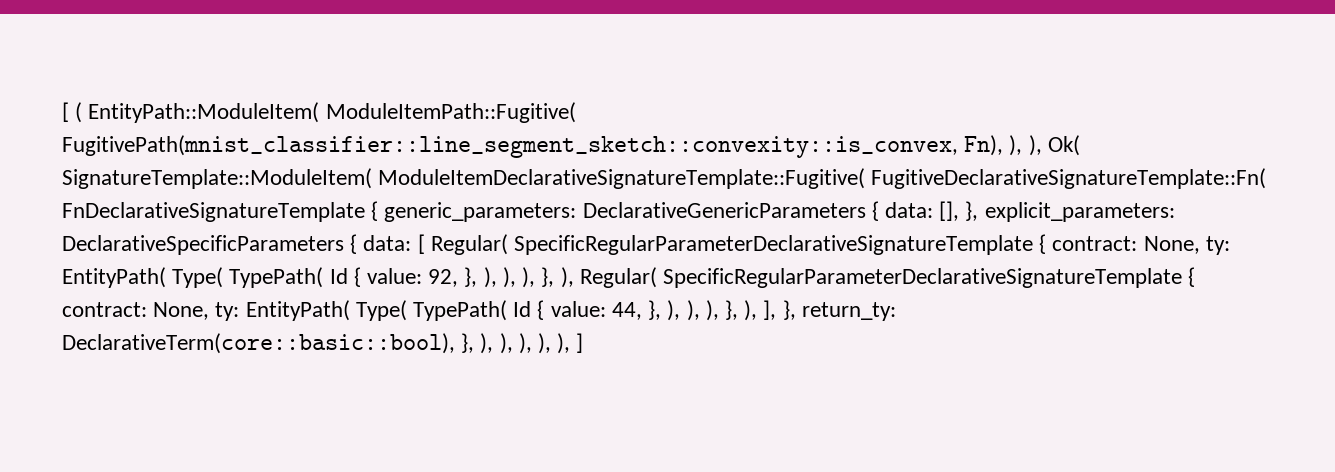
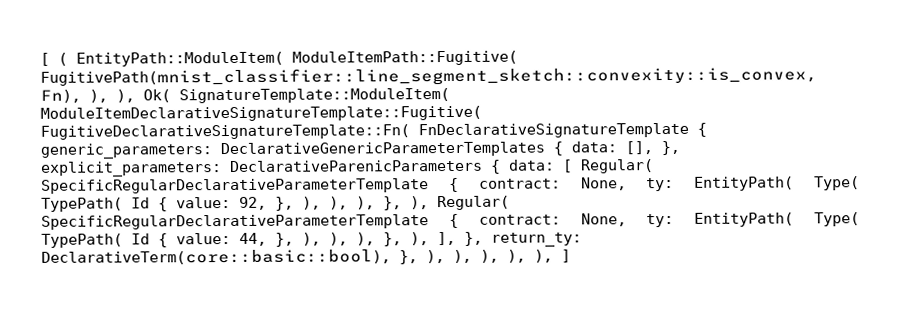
- DeclarativeGenericParameters { data:
+ DeclarativeGenericParameterTemplates { data:
- DeclarativeSpecificParameters { data:
+ DeclarativeParenicParameters { data:
- [ Regular( SpecificRegularParameterDeclarativeSignatureTemplate { contract:
+ [ Regular( SpecificRegularDeclarativeParameterTemplate { contract:
- 92, }, ), ), ), }, ), Regular( SpecificRegularParameterDeclarativeSignatureTemplate { contract:
+ 92, }, ), ), ), }, ), Regular( SpecificRegularDeclarativeParameterTemplate { contract:

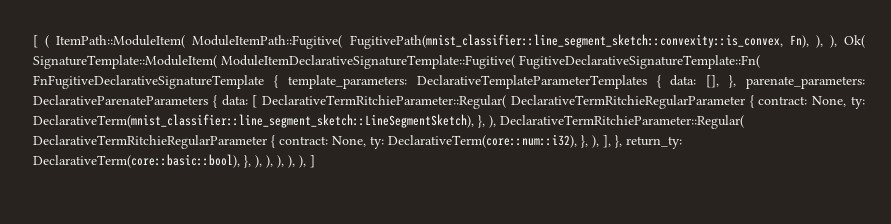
- [ ( EntityPath::ModuleItem( ModuleItemPath::Fugitive( FugitivePath(mnist_classifier::line_segment_sketch::convexity::is_convex, Fn), ), ), Ok( SignatureTemplate::ModuleItem( ModuleItemDeclarativeSignatureTemplate::Fugitive( FugitiveDeclarativeSignatureTemplate::Fn( FnDeclarativeSignatureTemplate { generic_parameters: DeclarativeGenericParameterTemplates { data: [], }, explicit_parameters: DeclarativeParenicParameters { data: [ Regular( SpecificRegularDeclarativeParameterTemplate { contract: None, ty: EntityPath( Type( TypePath( Id { value: 92, }, ), ), ), }, ), Regular( SpecificRegularDeclarativeParameterTemplate { contract: None, ty: EntityPath( Type( TypePath( Id { value: 44, }, ), ), ), }, ), ], }, return_ty: DeclarativeTerm(core::basic::bool), }, ), ), ), ), ), ]
+ [ ( ItemPath::ModuleItem( ModuleItemPath::Fugitive( FugitivePath(mnist_classifier::line_segment_sketch::convexity::is_convex, Fn), ), ), Ok( SignatureTemplate::ModuleItem( ModuleItemDeclarativeSignatureTemplate::Fugitive( FugitiveDeclarativeSignatureTemplate::Fn( FnFugitiveDeclarativeSignatureTemplate { template_parameters: DeclarativeTemplateParameterTemplates { data: [], }, parenate_parameters: DeclarativeParenateParameters { data: [ DeclarativeTermRitchieParameter::Regular( DeclarativeTermRitchieRegularParameter { contract: None, ty: DeclarativeTerm(mnist_classifier::line_segment_sketch::LineSegmentSketch), }, ), DeclarativeTermRitchieParameter::Regular( DeclarativeTermRitchieRegularParameter { contract: None, ty: DeclarativeTerm(core::num::i32), }, ), ], }, return_ty: DeclarativeTerm(core::basic::bool), }, ), ), ), ), ), ]

